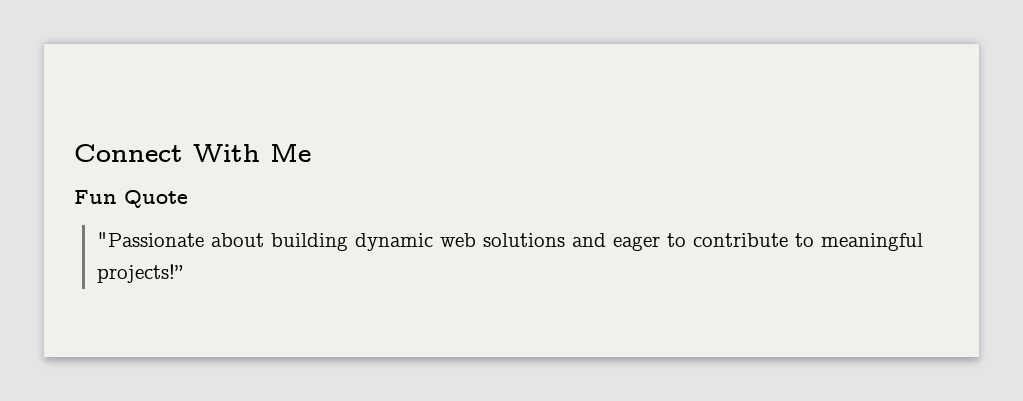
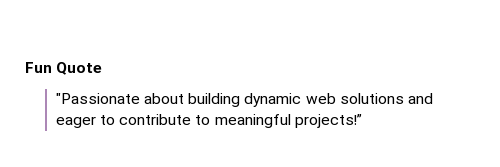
- Connect With Me

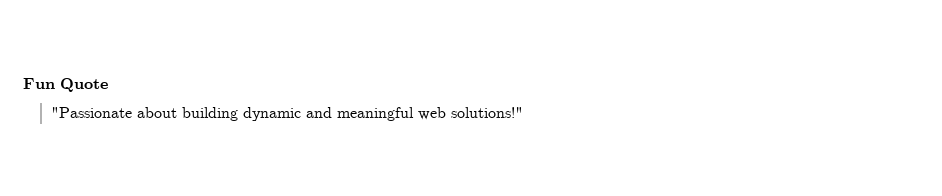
- "Passionate about building dynamic web solutions and eager to contribute to meaningful projects!”
+ "Passionate about building dynamic and meaningful web solutions!"

